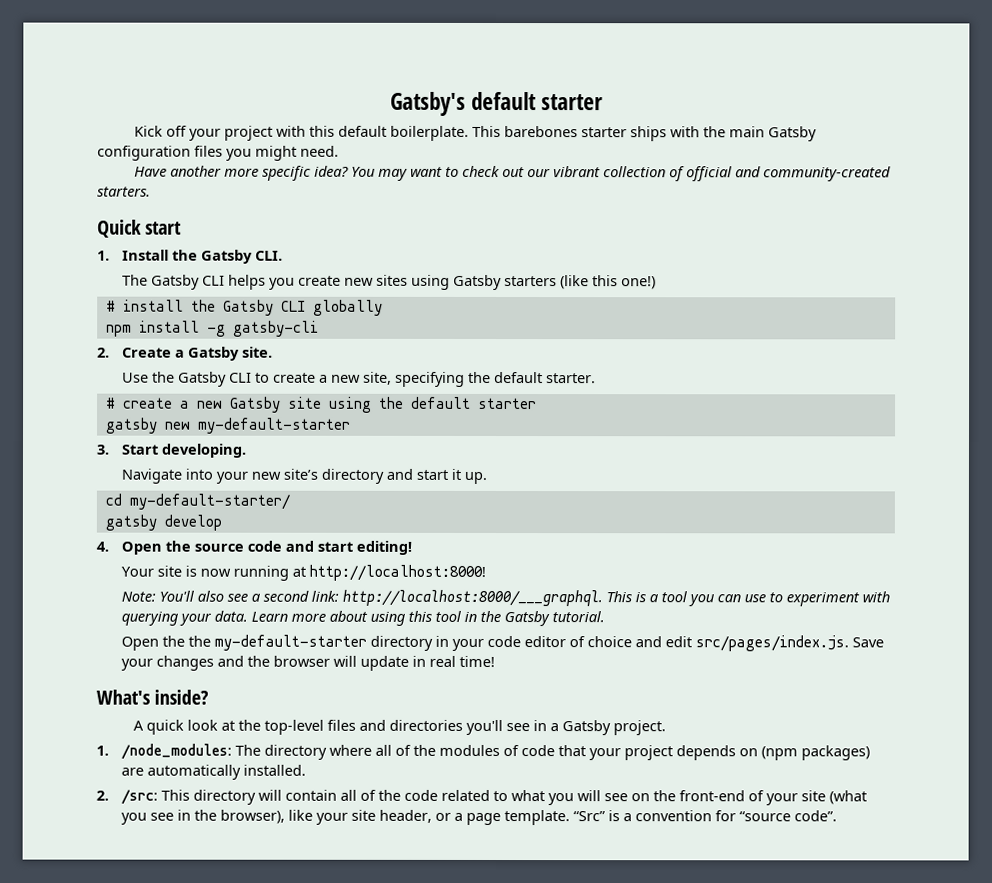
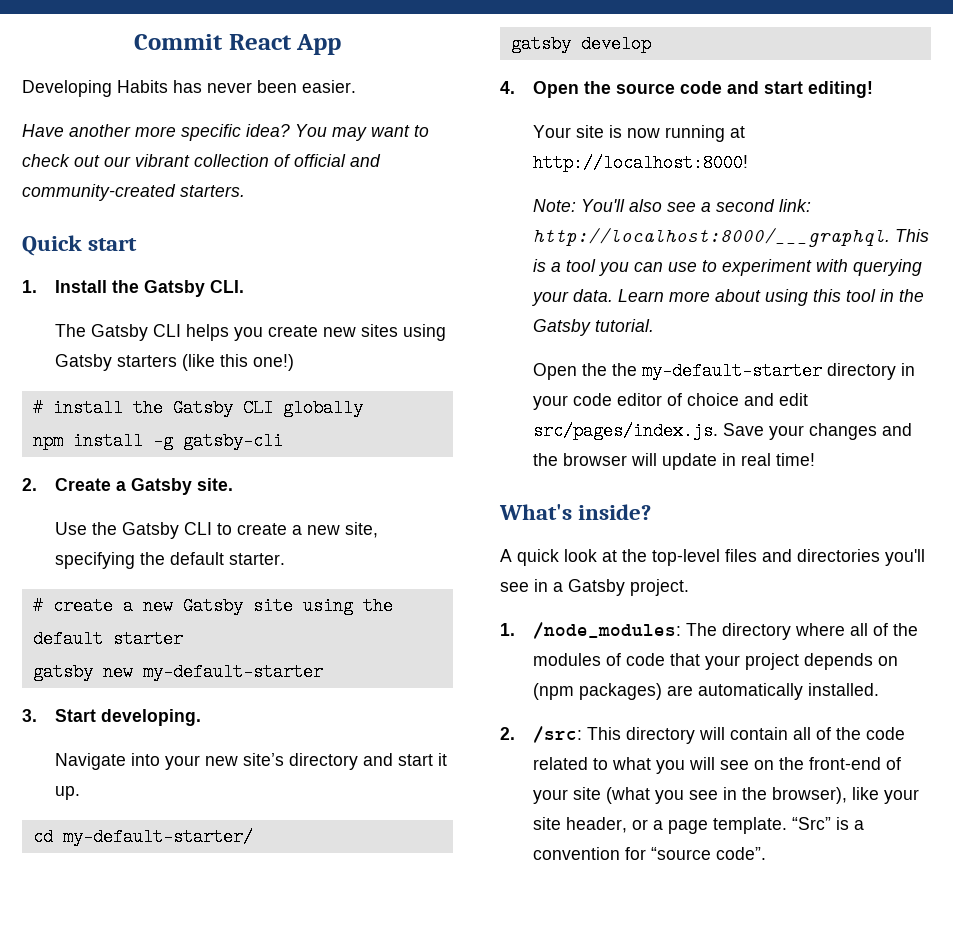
- Gatsby's default starter
- Kick off your project with this default boilerplate. This barebones starter ships with the main Gatsby configuration files you might need.
+ Commit React App
+ Developing Habits has never been easier.

